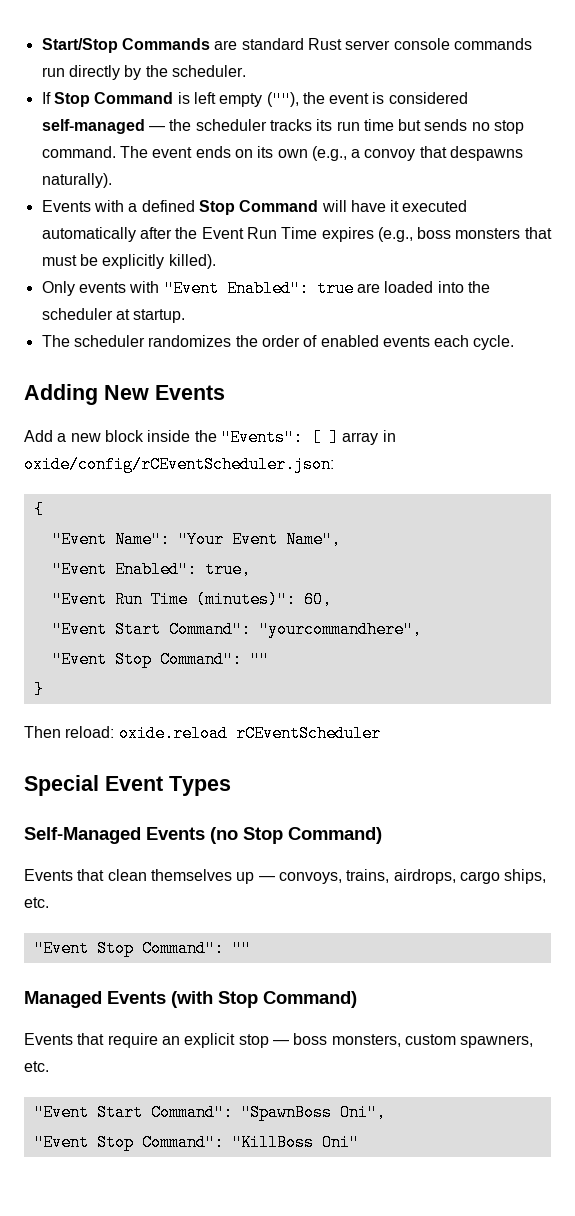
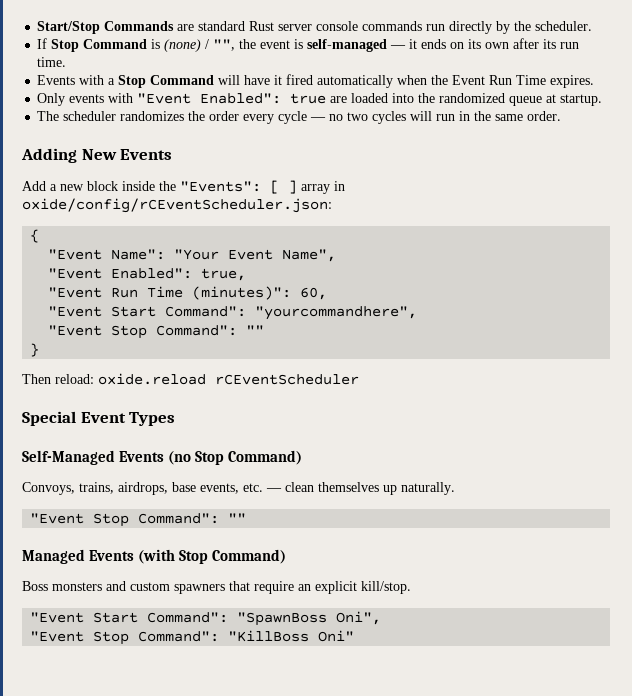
- If Stop Command is left empty (""), the event is considered self-managed — the scheduler tracks its run time but sends no stop command. The event ends on its own (e.g., a convoy that despawns naturally).
+ If Stop Command is (none) / "", the event is self-managed — it ends on its own after its run time.
- Events with a defined Stop Command will have it executed automatically after the Event Run Time expires (e.g., boss monsters that must be explicitly killed).
+ Events with a Stop Command will have it fired automatically when the Event Run Time expires.
- Only events with "Event Enabled": true are loaded into the scheduler at startup.
+ Only events with "Event Enabled": true are loaded into the randomized queue at startup.
- The scheduler randomizes the order of enabled events each cycle.
+ The scheduler randomizes the order every cycle — no two cycles will run in the same order.
- Events that clean themselves up — convoys, trains, airdrops, cargo ships, etc.
+ Convoys, trains, airdrops, base events, etc. — clean themselves up naturally.
- Events that require an explicit stop — boss monsters, custom spawners, etc.
+ Boss monsters and custom spawners that require an explicit kill/stop.

